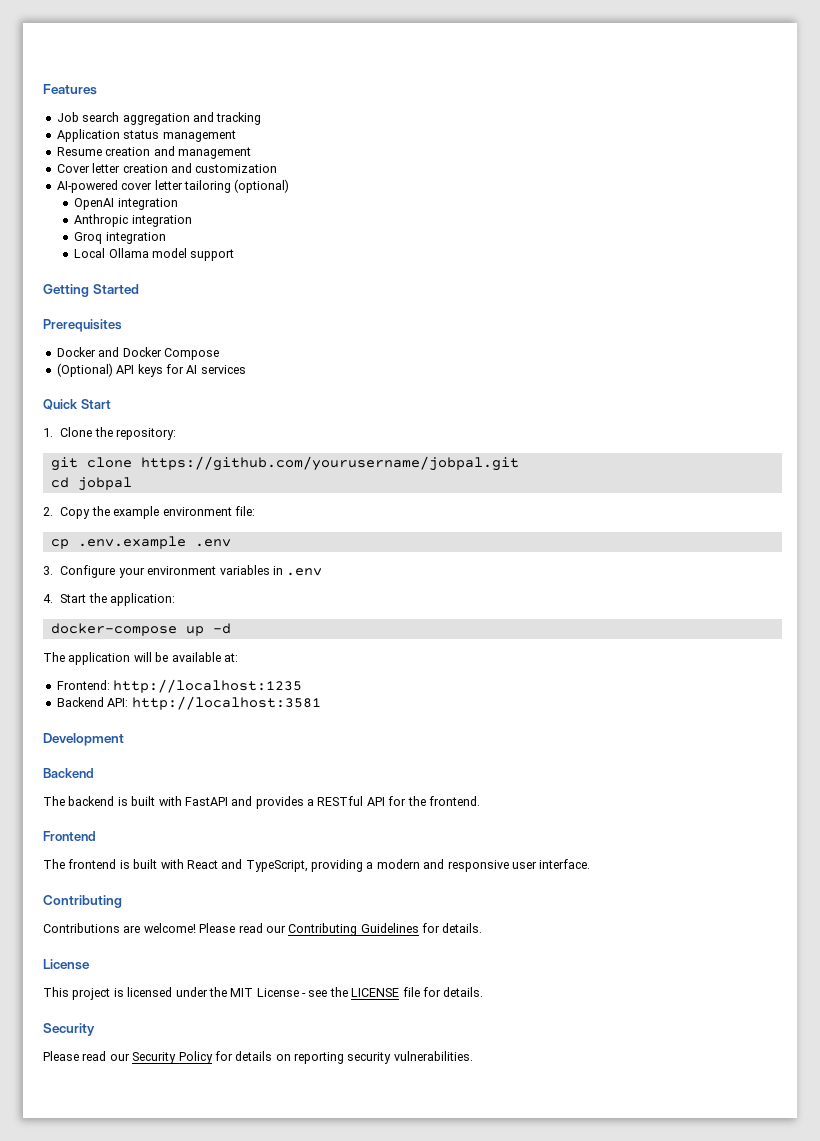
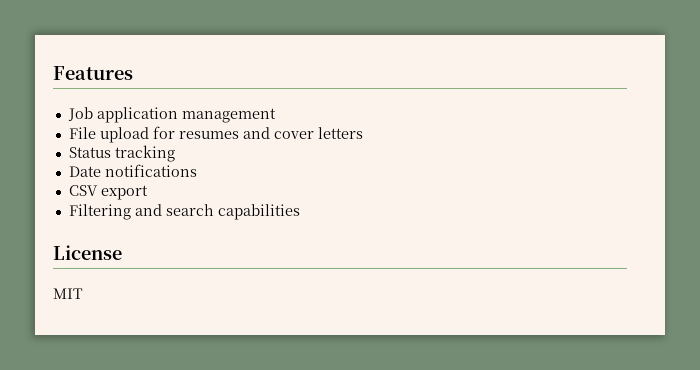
- Job search aggregation and tracking
- Application status management
- Resume creation and management
- Cover letter creation and customization
- AI-powered cover letter tailoring (optional)
- OpenAI integration
- Anthropic integration
- Groq integration
- Local Ollama model support
- Getting Started
- Prerequisites
- Docker and Docker Compose
- (Optional) API keys for AI services
- Quick Start
- 1. Clone the repository:
- git clone https://github.com/yourusername/jobpal.git
- cd jobpal
- 2. Copy the example environment file:
- cp .env.example .env
- 3. Configure your environment variables in .env
- 4. Start the application:
- docker-compose up -d
- The application will be available at:
- Frontend: http://localhost:1235
- Backend API: http://localhost:3581
- Development
- Backend
- The backend is built with FastAPI and provides a RESTful API for the frontend.
- Frontend
- The frontend is built with React and TypeScript, providing a modern and responsive user interface.
- Contributing
- Contributions are welcome! Please read our Contributing Guidelines for details.
+ Job application management
+ File upload for resumes and cover letters
+ Status tracking
+ Date notifications
+ CSV export
+ Filtering and search capabilities
  License
- This project is licensed under the MIT License - see the LICENSE file for details.
- Security
- Please read our Security Policy for details on reporting security vulnerabilities.
+ MIT

